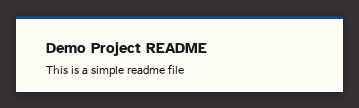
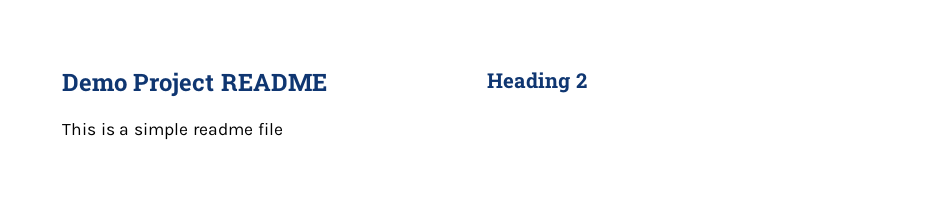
+ Heading 2

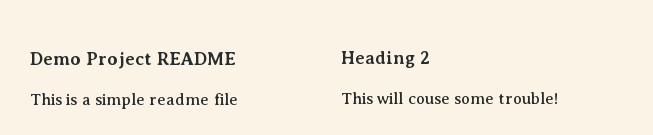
+ This will couse some trouble!

